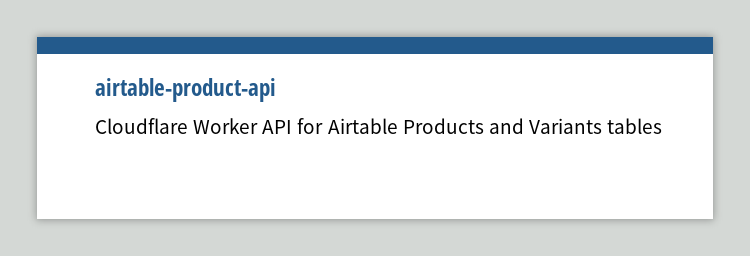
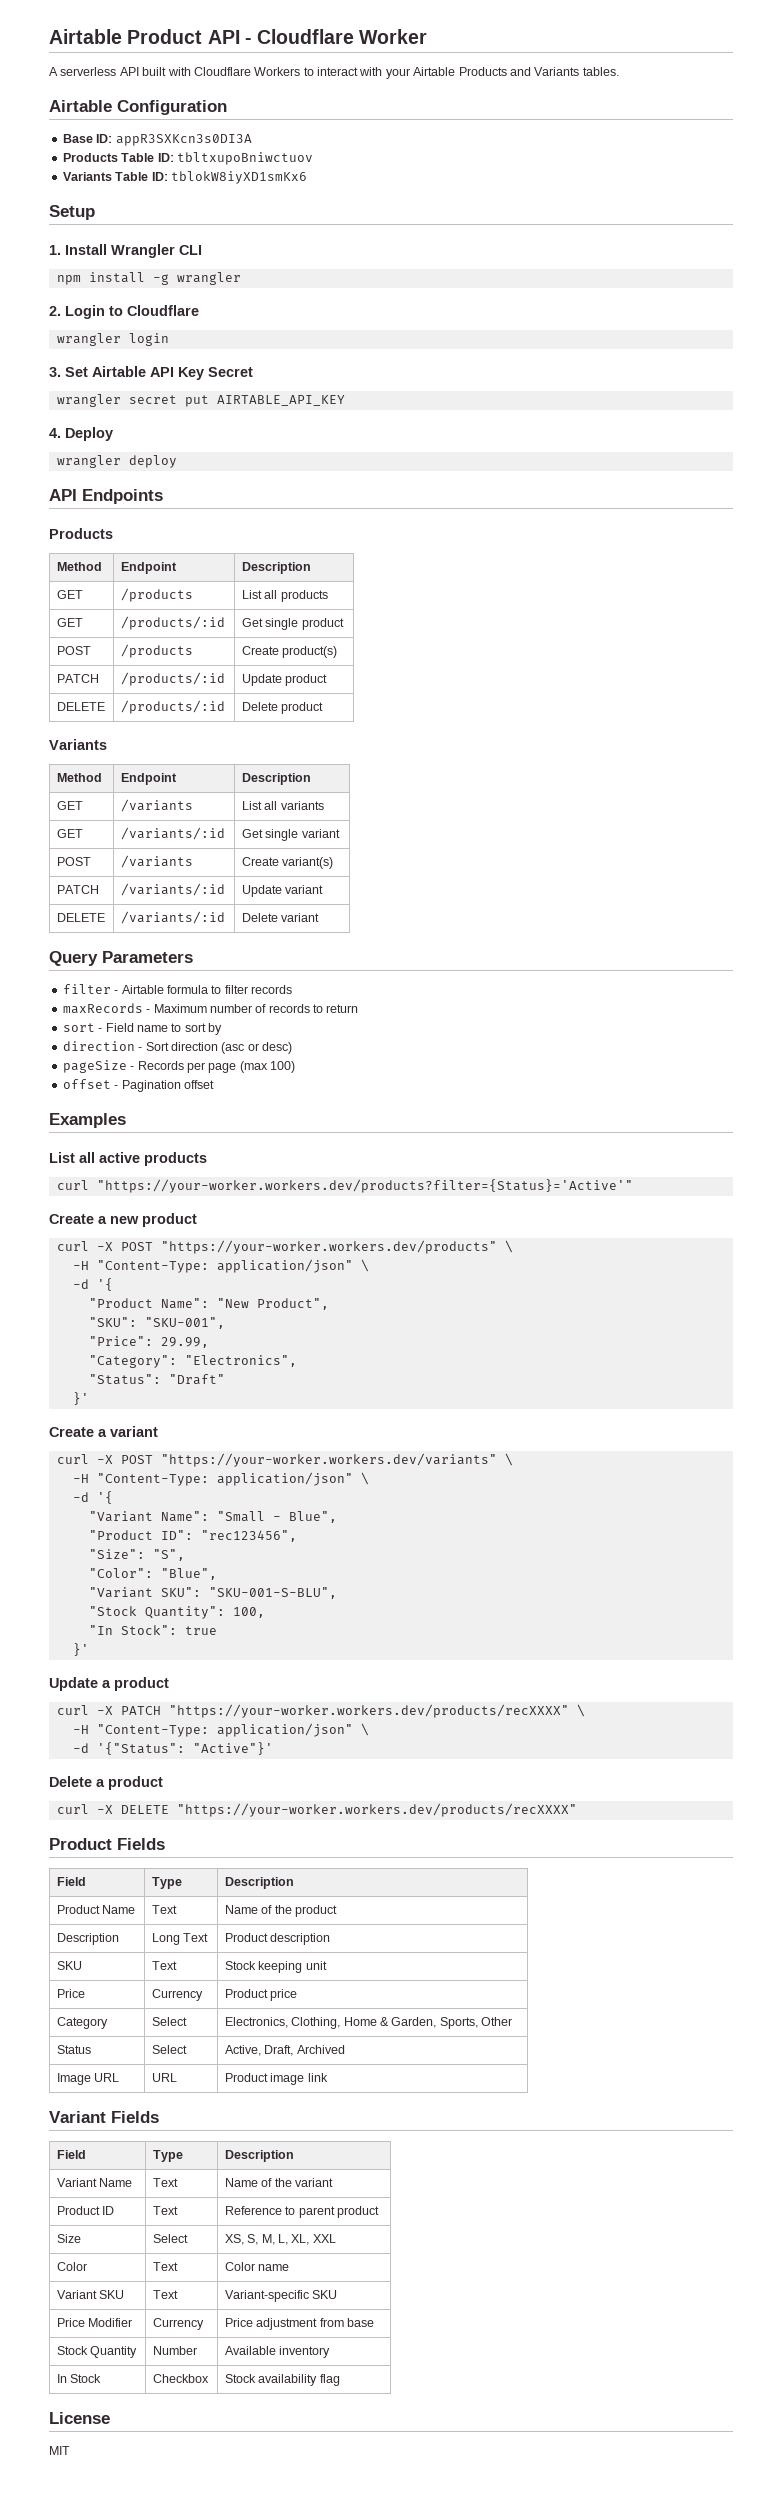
- airtable-product-api
- Cloudflare Worker API for Airtable Products and Variants tables
+ Airtable Product API - Cloudflare Worker
+ A serverless API built with Cloudflare Workers to interact with your Airtable Products and Variants tables.
+ Airtable Configuration
+ Base ID: appR3SXKcn3s0DI3A
+ Products Table ID: tbltxupoBniwctuov
+ Variants Table ID: tblokW8iyXD1smKx6
+ Setup
+ 1. Install Wrangler CLI
+ npm install -g wrangler
+ 2. Login to Cloudflare
+ wrangler login
+ 3. Set Airtable API Key Secret
+ wrangler secret put AIRTABLE_API_KEY
+ 4. Deploy
+ wrangler deploy
+ API Endpoints
+ Products
+ Method | Endpoint | Description
+ GET | /products | List all products
+ GET | /products/:id | Get single product
+ POST | /products | Create product(s)
+ PATCH | /products/:id | Update product
+ DELETE | /products/:id | Delete product
+ Variants
+ Method | Endpoint | Description
+ GET | /variants | List all variants
+ GET | /variants/:id | Get single variant
+ POST | /variants | Create variant(s)
+ PATCH | /variants/:id | Update variant
+ DELETE | /variants/:id | Delete variant
+ Query Parameters
+ filter - Airtable formula to filter records
+ maxRecords - Maximum number of records to return
+ sort - Field name to sort by
+ direction - Sort direction (asc or desc)
+ pageSize - Records per page (max 100)
+ offset - Pagination offset
+ Examples
+ List all active products
+ curl "https://your-worker.workers.dev/products?filter={Status}='Active'"
+ Create a new product
+ curl -X POST "https://your-worker.workers.dev/products" \
+ -H "Content-Type: application/json" \
+ -d '{
+ "Product Name": "New Product",
+ "SKU": "SKU-001",
+ "Price": 29.99,
+ "Category": "Electronics",
+ "Status": "Draft"
+ }'
+ Create a variant
+ curl -X POST "https://your-worker.workers.dev/variants" \
+ -H "Content-Type: application/json" \
+ -d '{
+ "Variant Name": "Small - Blue",
+ "Product ID": "rec123456",
+ "Size": "S",
+ "Color": "Blue",
+ "Variant SKU": "SKU-001-S-BLU",
+ "Stock Quantity": 100,
+ "In Stock": true
+ }'
+ Update a product
+ curl -X PATCH "https://your-worker.workers.dev/products/recXXXX" \
+ -H "Content-Type: application/json" \
+ -d '{"Status": "Active"}'
+ Delete a product
+ curl -X DELETE "https://your-worker.workers.dev/products/recXXXX"
+ Product Fields
+ Field | Type | Description
+ Product Name | Text | Name of the product
+ Description | Long Text | Product description
+ SKU | Text | Stock keeping unit
+ Price | Currency | Product price
+ Category | Select | Electronics, Clothing, Home & Garden, Sports, Other
+ Status | Select | Active, Draft, Archived
+ Image URL | URL | Product image link
+ Variant Fields
+ Field | Type | Description
+ Variant Name | Text | Name of the variant
+ Product ID | Text | Reference to parent product
+ Size | Select | XS, S, M, L, XL, XXL
+ Color | Text | Color name
+ Variant SKU | Text | Variant-specific SKU
+ Price Modifier | Currency | Price adjustment from base
+ Stock Quantity | Number | Available inventory
+ In Stock | Checkbox | Stock availability flag
+ License
+ MIT

